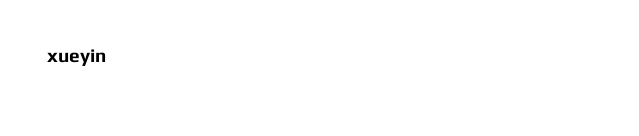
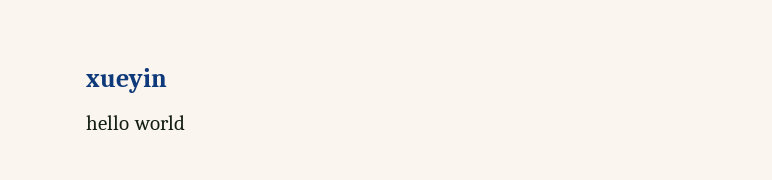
+ hello world

